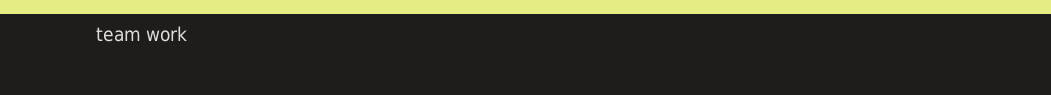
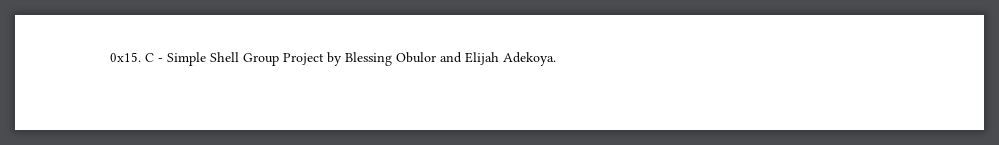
- team work
+ 0x15. C - Simple Shell Group Project by Blessing Obulor and Elijah Adekoya.

